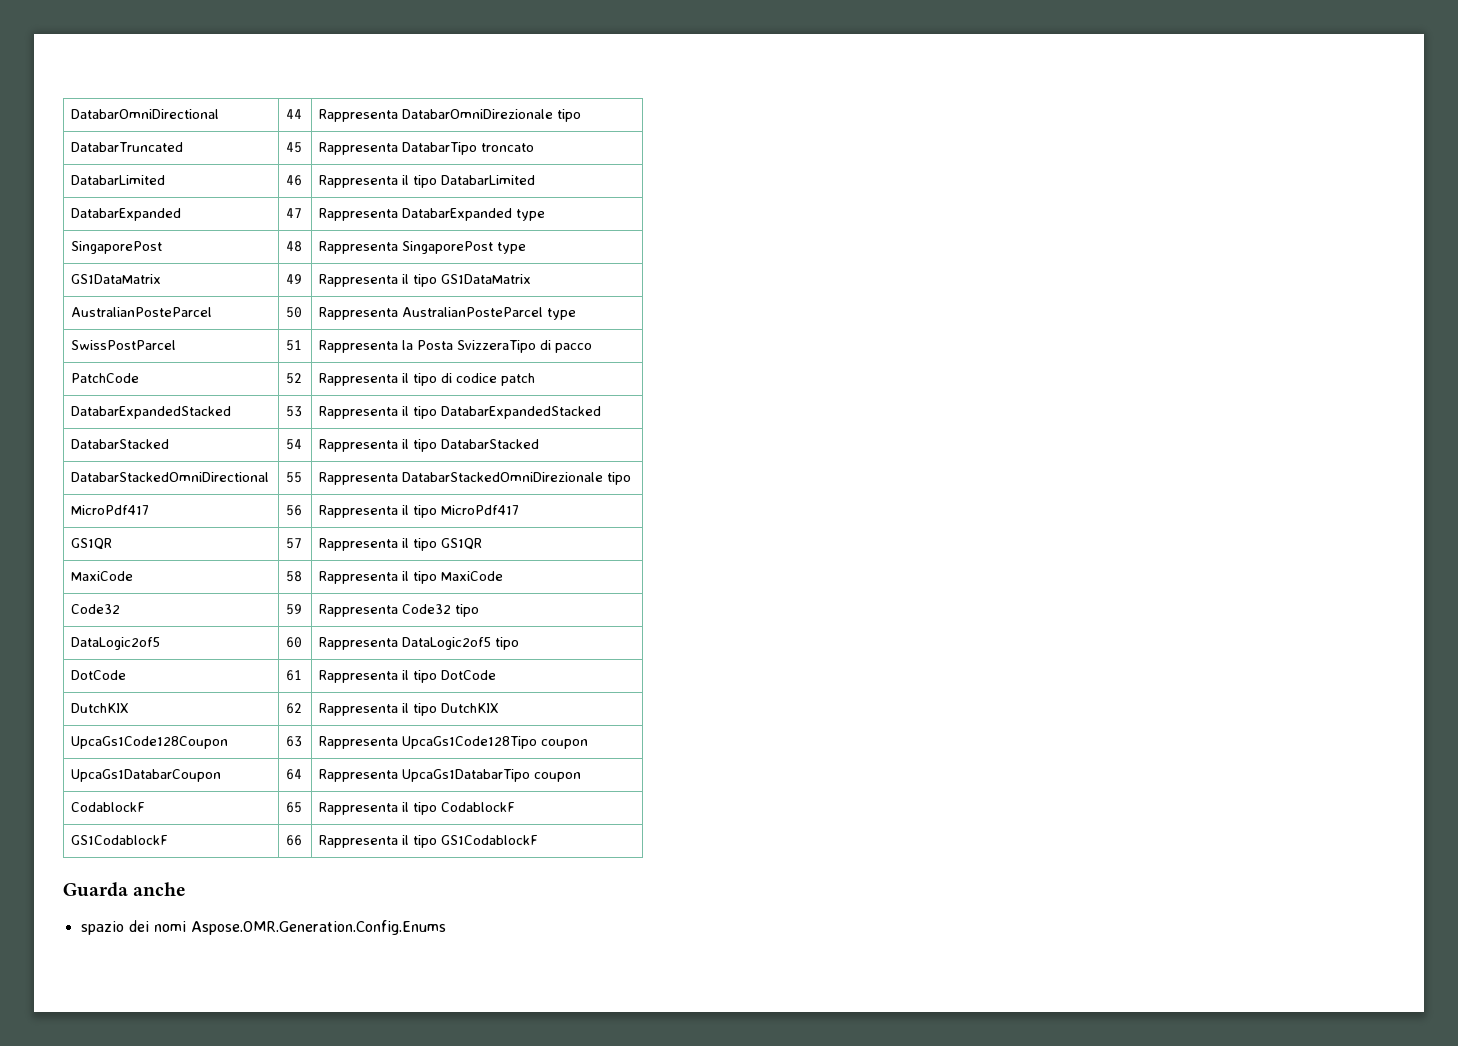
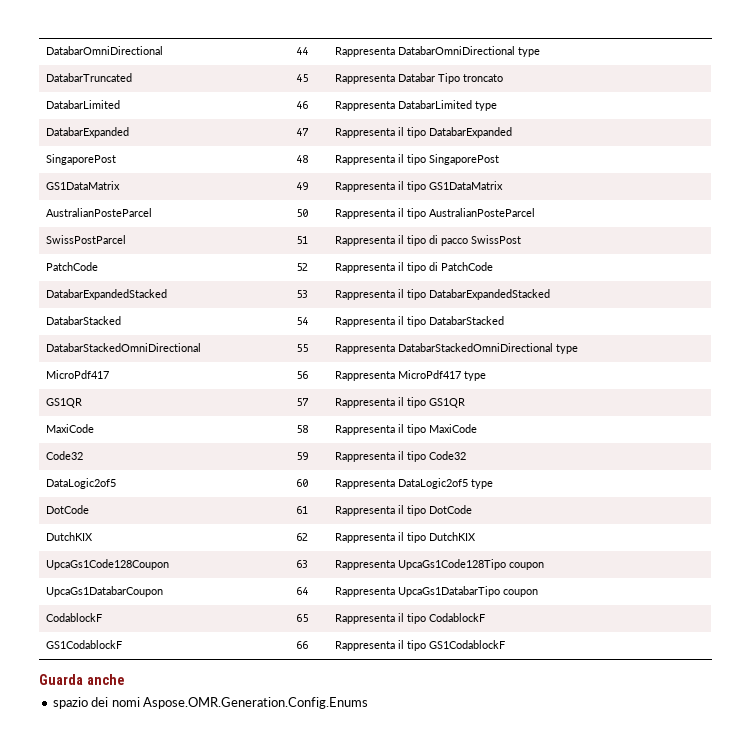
- DatabarOmniDirectional | 44 | Rappresenta DatabarOmniDirezionale tipo
+ DatabarOmniDirectional | 44 | Rappresenta DatabarOmniDirectional type
- DatabarTruncated | 45 | Rappresenta DatabarTipo troncato
+ DatabarTruncated | 45 | Rappresenta Databar Tipo troncato
- DatabarLimited | 46 | Rappresenta il tipo DatabarLimited
+ DatabarLimited | 46 | Rappresenta DatabarLimited type
- DatabarExpanded | 47 | Rappresenta DatabarExpanded type
+ DatabarExpanded | 47 | Rappresenta il tipo DatabarExpanded
- SingaporePost | 48 | Rappresenta SingaporePost type
+ SingaporePost | 48 | Rappresenta il tipo SingaporePost
- AustralianPosteParcel | 50 | Rappresenta AustralianPosteParcel type
+ AustralianPosteParcel | 50 | Rappresenta il tipo AustralianPosteParcel
- SwissPostParcel | 51 | Rappresenta la Posta SvizzeraTipo di pacco
+ SwissPostParcel | 51 | Rappresenta il tipo di pacco SwissPost
- PatchCode | 52 | Rappresenta il tipo di codice patch
+ PatchCode | 52 | Rappresenta il tipo di PatchCode
- DatabarStackedOmniDirectional | 55 | Rappresenta DatabarStackedOmniDirezionale tipo
+ DatabarStackedOmniDirectional | 55 | Rappresenta DatabarStackedOmniDirectional type
- MicroPdf417 | 56 | Rappresenta il tipo MicroPdf417
+ MicroPdf417 | 56 | Rappresenta MicroPdf417 type
- Code32 | 59 | Rappresenta Code32 tipo
+ Code32 | 59 | Rappresenta il tipo Code32
- DataLogic2of5 | 60 | Rappresenta DataLogic2of5 tipo
+ DataLogic2of5 | 60 | Rappresenta DataLogic2of5 type

